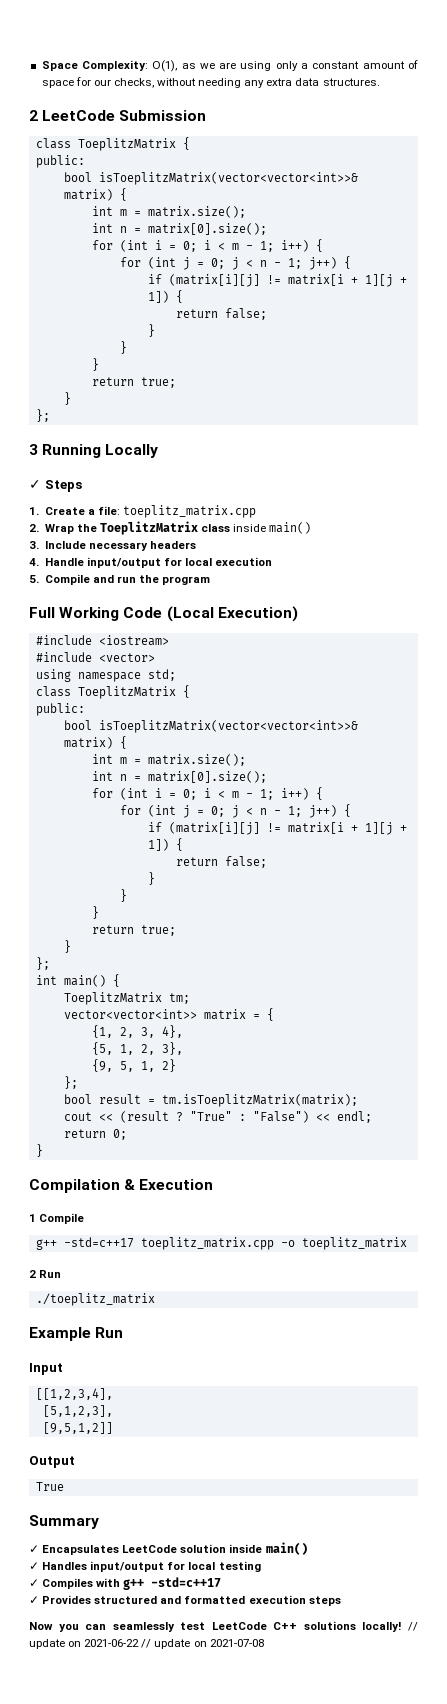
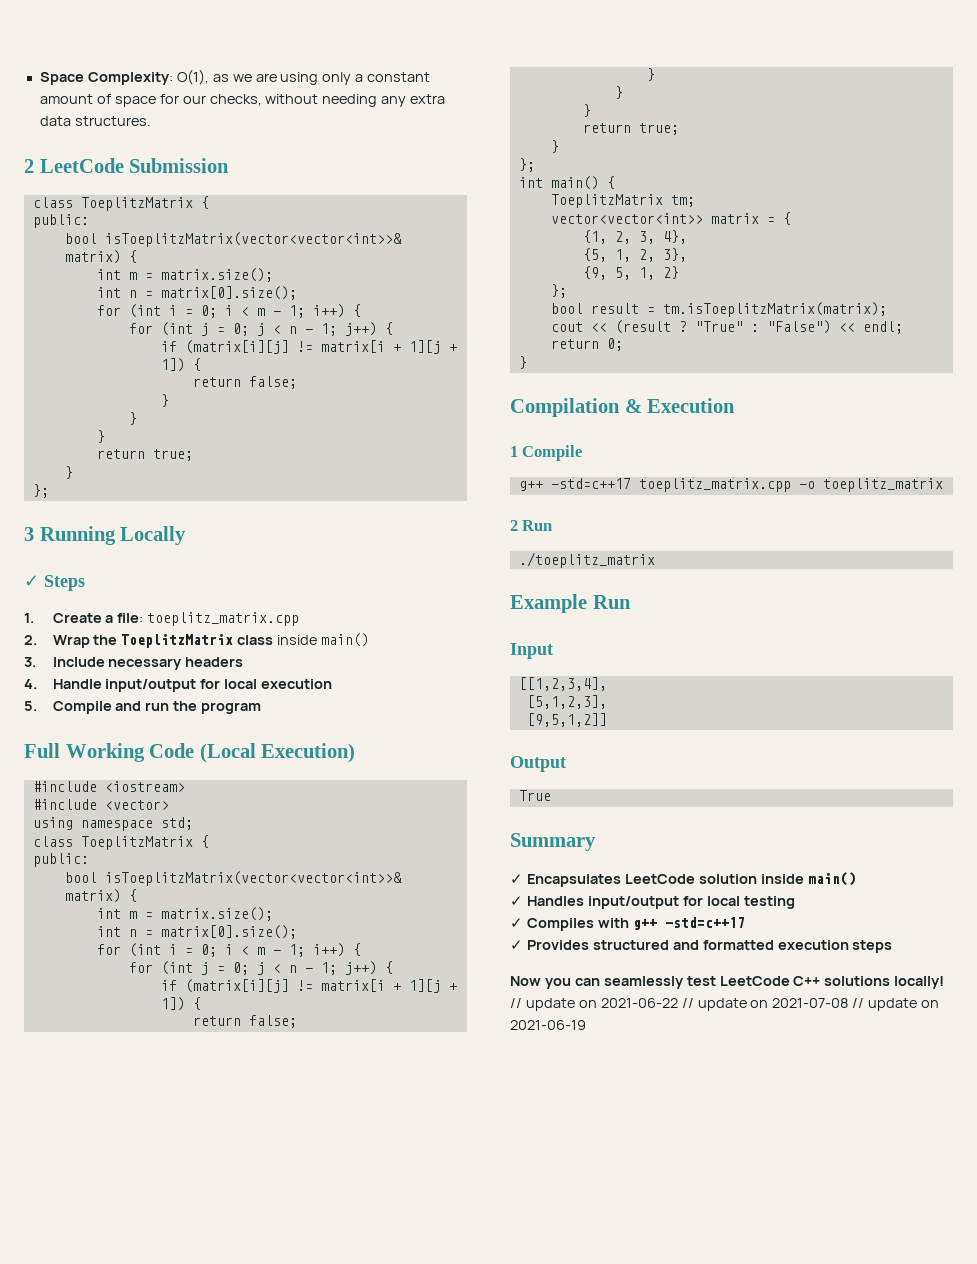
- // update on 2021-06-22 // update on 2021-07-08
+ // update on 2021-06-22 // update on 2021-07-08 // update on 2021-06-19

